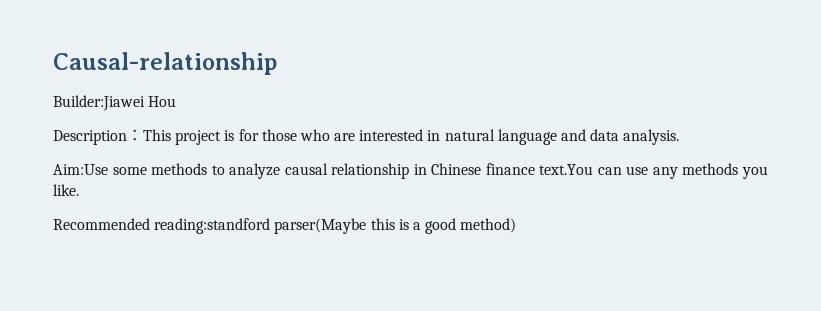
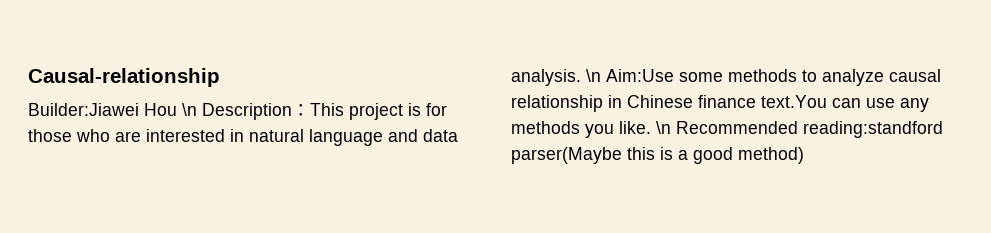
- Builder:Jiawei Hou
- Description：This project is for those who are interested in natural language and data analysis.
- Aim:Use some methods to analyze causal relationship in Chinese finance text.You can use any methods you like.
- Recommended reading:standford parser(Maybe this is a good method)
+ Builder:Jiawei Hou \n Description：This project is for those who are interested in natural language and data analysis. \n Aim:Use some methods to analyze causal relationship in Chinese finance text.You can use any methods you like. \n Recommended reading:standford parser(Maybe this is a good method)

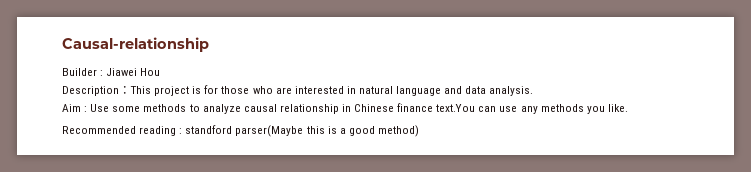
- Builder:Jiawei Hou \n Description：This project is for those who are interested in natural language and data analysis. \n Aim:Use some methods to analyze causal relationship in Chinese finance text.You can use any methods you like. \n Recommended reading:standford parser(Maybe this is a good method)
+ Builder : Jiawei Hou
+ Description：This project is for those who are interested in natural language and data analysis.
+ Aim : Use some methods to analyze causal relationship in Chinese finance text.You can use any methods you like.
+ Recommended reading : standford parser(Maybe this is a good method)

